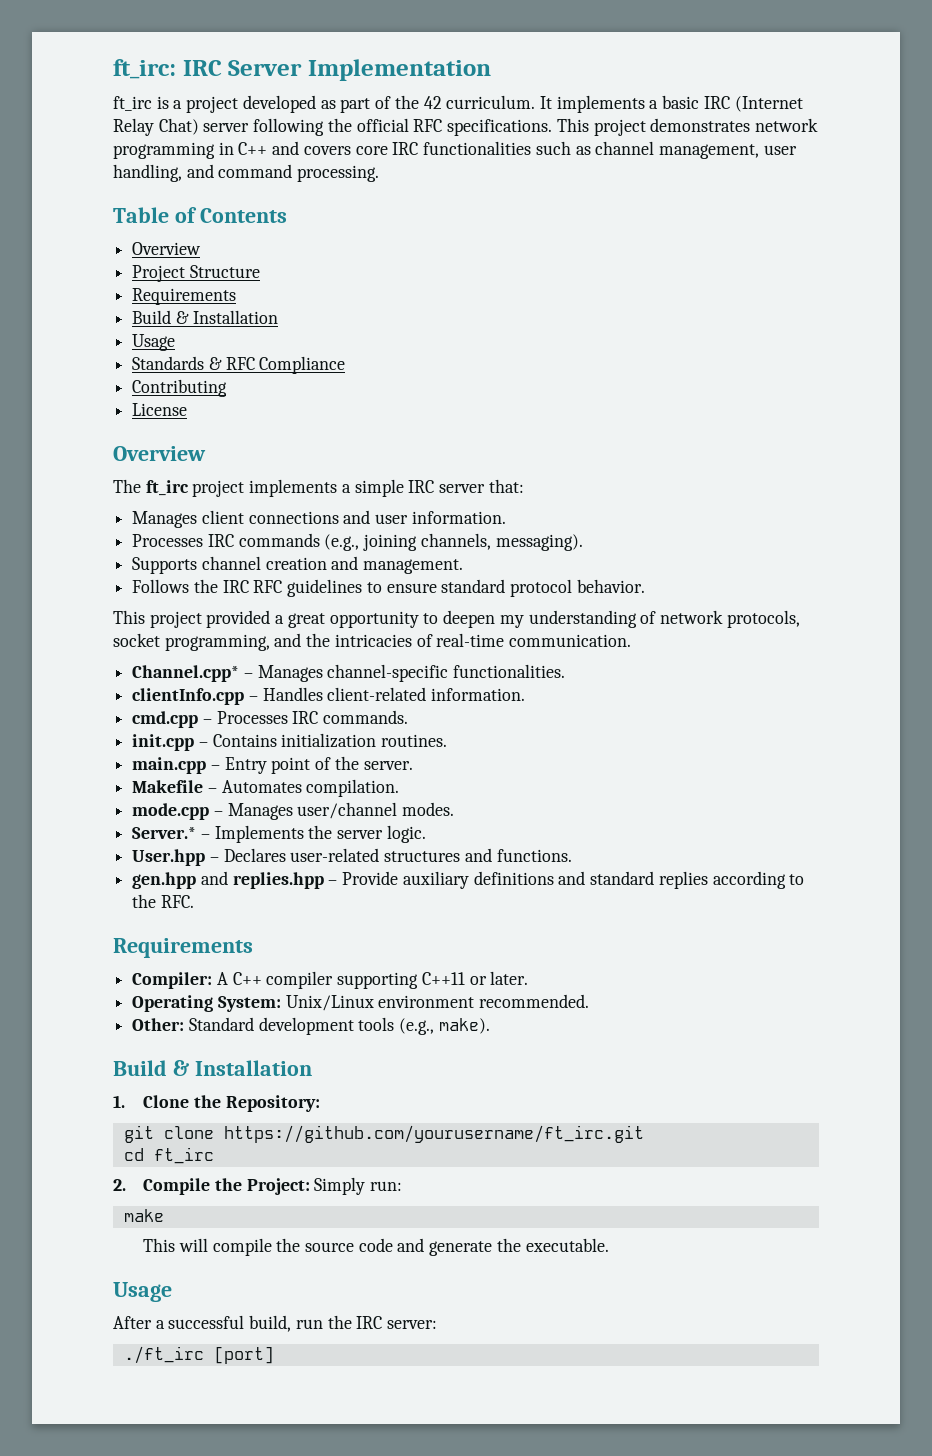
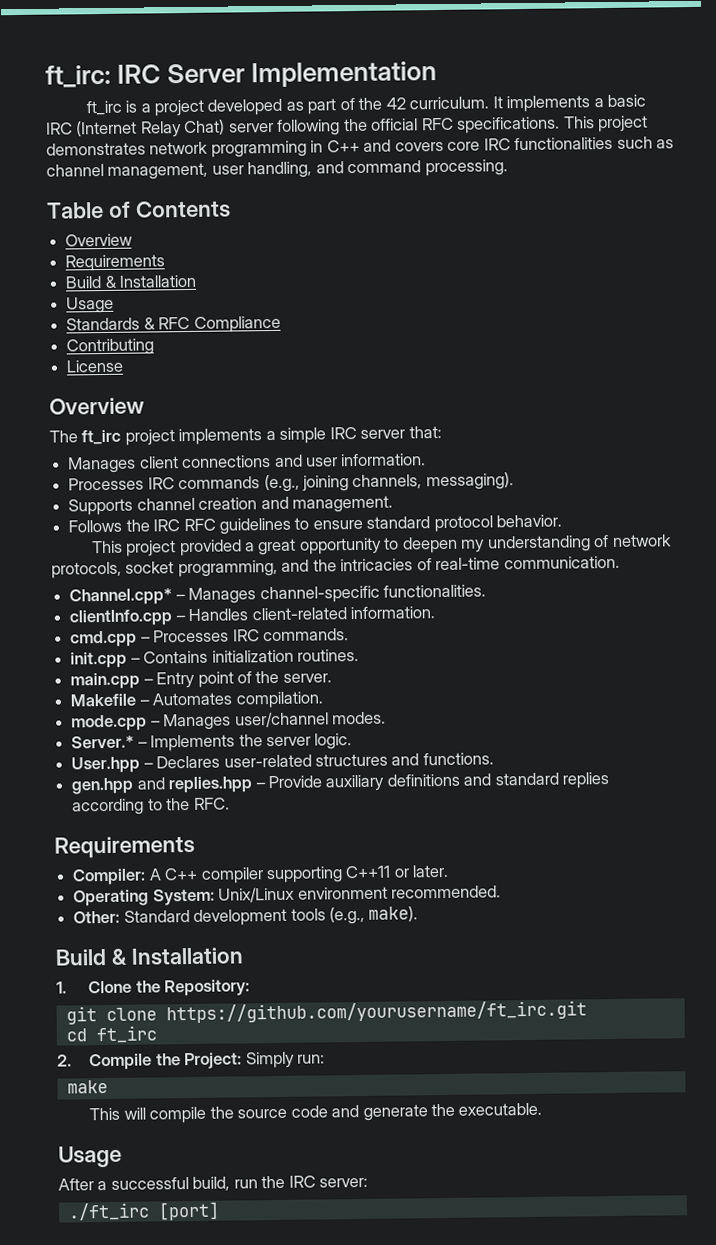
- Project Structure

